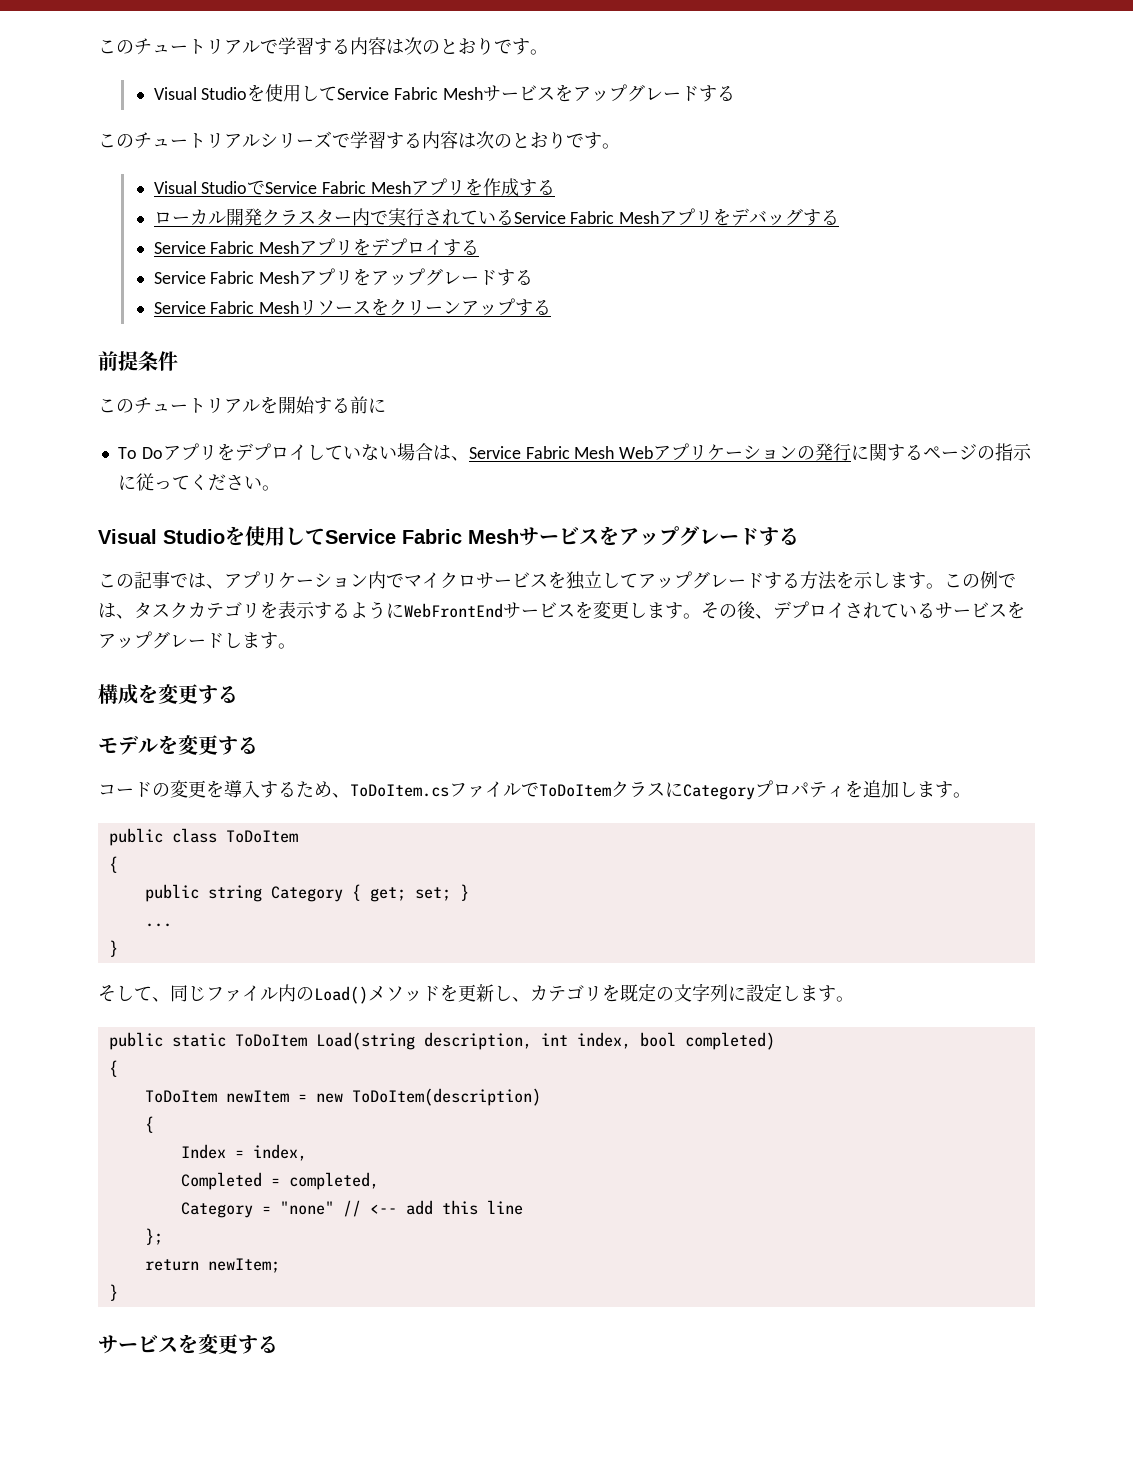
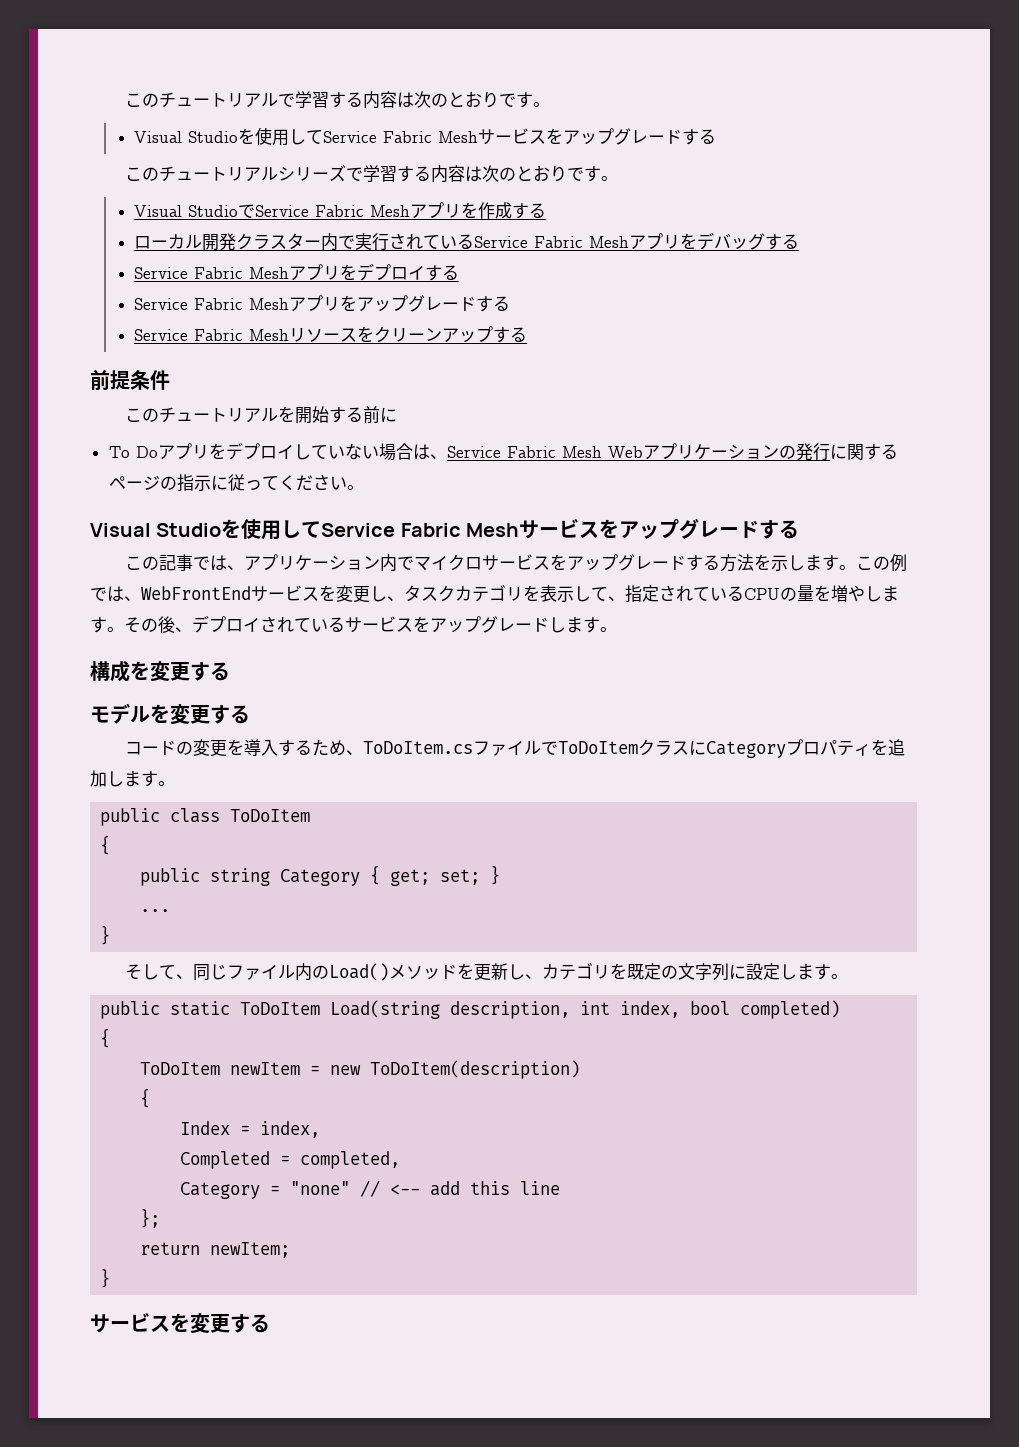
- この記事では、アプリケーション内でマイクロサービスを独立してアップグレードする方法を示します。
+ この記事では、アプリケーション内でマイクロサービスをアップグレードする方法を示します。
- この例では、タスクカテゴリを表示するようにWebFrontEndサービスを変更します。
+ この例では、WebFrontEndサービスを変更し、タスクカテゴリを表示して、指定されているCPUの量を増やします。

